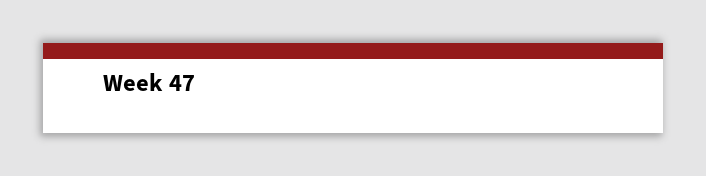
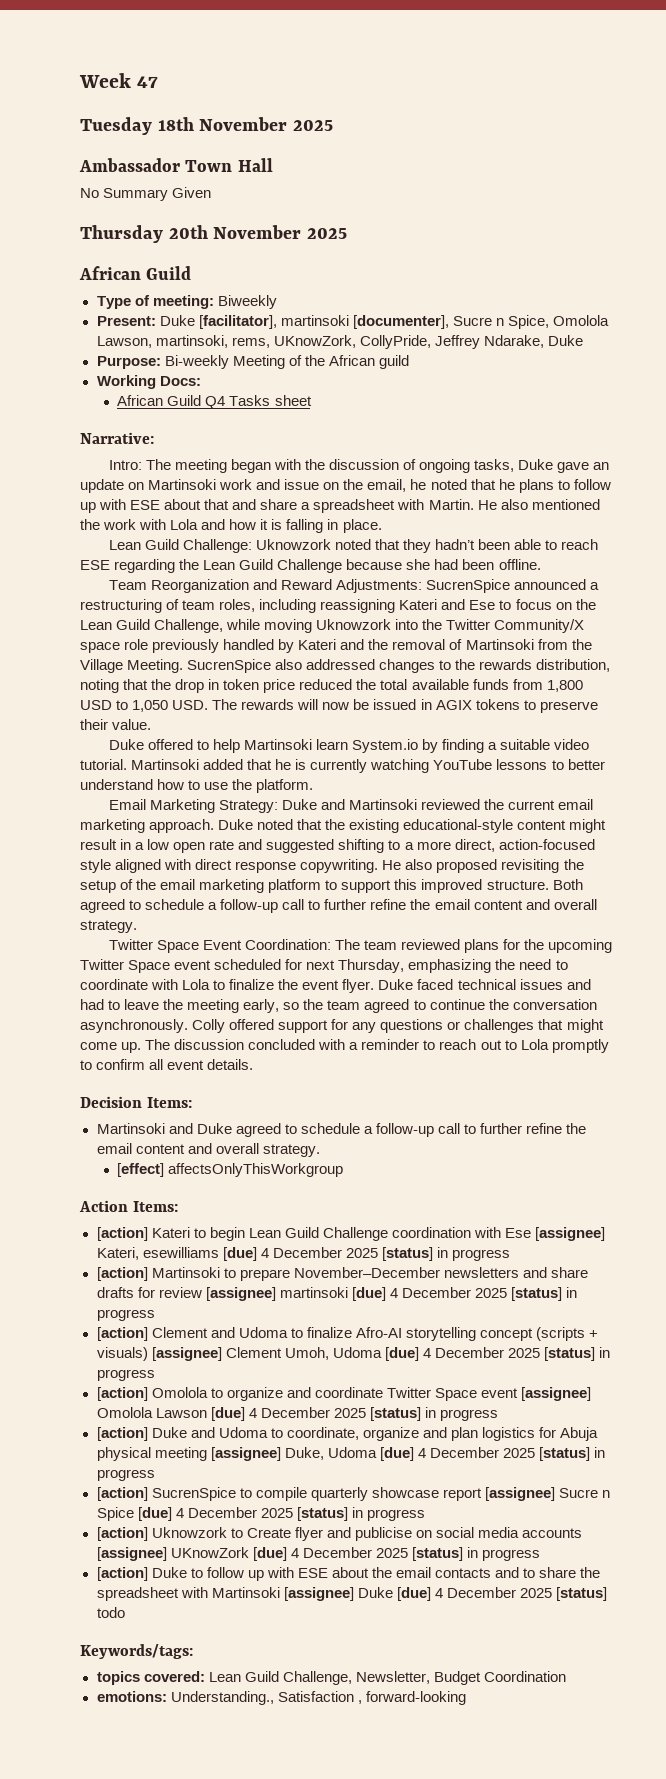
+ Tuesday 18th November 2025
+ Ambassador Town Hall
+ No Summary Given
+ Thursday 20th November 2025
+ African Guild
+ Type of meeting: Biweekly
+ Present: Duke [facilitator], martinsoki [documenter], Sucre n Spice, Omolola Lawson, martinsoki, rems, UKnowZork, CollyPride, Jeffrey Ndarake, Duke
+ Purpose: Bi-weekly Meeting of the African guild
+ Working Docs:
+ African Guild Q4 Tasks sheet
+ Narrative:
+ Intro: The meeting began with the discussion of ongoing tasks, Duke gave an update on Martinsoki work and issue on the email, he noted that he plans to follow up with ESE about that and share a spreadsheet with Martin. He also mentioned the work with Lola and how it is falling in place.
+ Lean Guild Challenge: Uknowzork noted that they hadn’t been able to reach ESE regarding the Lean Guild Challenge because she had been offline.
+ Team Reorganization and Reward Adjustments: SucrenSpice announced a restructuring of team roles, including reassigning Kateri and Ese to focus on the Lean Guild Challenge, while moving Uknowzork into the Twitter Community/X space role previously handled by Kateri and the removal of Martinsoki from the Village Meeting. SucrenSpice also addressed changes to the rewards distribution, noting that the drop in token price reduced the total available funds from 1,800 USD to 1,050 USD. The rewards will now be issued in AGIX tokens to preserve their value.
+ Duke offered to help Martinsoki learn System.io by finding a suitable video tutorial. Martinsoki added that he is currently watching YouTube lessons to better understand how to use the platform.
+ Email Marketing Strategy: Duke and Martinsoki reviewed the current email marketing approach. Duke noted that the existing educational-style content might result in a low open rate and suggested shifting to a more direct, action-focused style aligned with direct response copywriting. He also proposed revisiting the setup of the email marketing platform to support this improved structure. Both agreed to schedule a follow-up call to further refine the email content and overall strategy.
+ Twitter Space Event Coordination: The team reviewed plans for the upcoming Twitter Space event scheduled for next Thursday, emphasizing the need to coordinate with Lola to finalize the event flyer. Duke faced technical issues and had to leave the meeting early, so the team agreed to continue the conversation asynchronously. Colly offered support for any questions or challenges that might come up. The discussion concluded with a reminder to reach out to Lola promptly to confirm all event details.
+ Decision Items:
+ Martinsoki and Duke agreed to schedule a follow-up call to further refine the email content and overall strategy.
+ [effect] affectsOnlyThisWorkgroup
+ Action Items:
+ [action] Kateri to begin Lean Guild Challenge coordination with Ese [assignee] Kateri, esewilliams [due] 4 December 2025 [status] in progress
+ [action] Martinsoki to prepare November–December newsletters and share drafts for review [assignee] martinsoki [due] 4 December 2025 [status] in progress
+ [action] Clement and Udoma to finalize Afro-AI storytelling concept (scripts + visuals) [assignee] Clement Umoh, Udoma [due] 4 December 2025 [status] in progress
+ [action] Omolola to organize and coordinate Twitter Space event [assignee] Omolola Lawson [due] 4 December 2025 [status] in progress
+ [action] Duke and Udoma to coordinate, organize and plan logistics for Abuja physical meeting [assignee] Duke, Udoma [due] 4 December 2025 [status] in progress
+ [action] SucrenSpice to compile quarterly showcase report [assignee] Sucre n Spice [due] 4 December 2025 [status] in progress
+ [action] Uknowzork to Create flyer and publicise on social media accounts [assignee] UKnowZork [due] 4 December 2025 [status] in progress
+ [action] Duke to follow up with ESE about the email contacts and to share the spreadsheet with Martinsoki [assignee] Duke [due] 4 December 2025 [status] todo
+ Keywords/tags:
+ topics covered: Lean Guild Challenge, Newsletter, Budget Coordination
+ emotions: Understanding., Satisfaction , forward-looking

